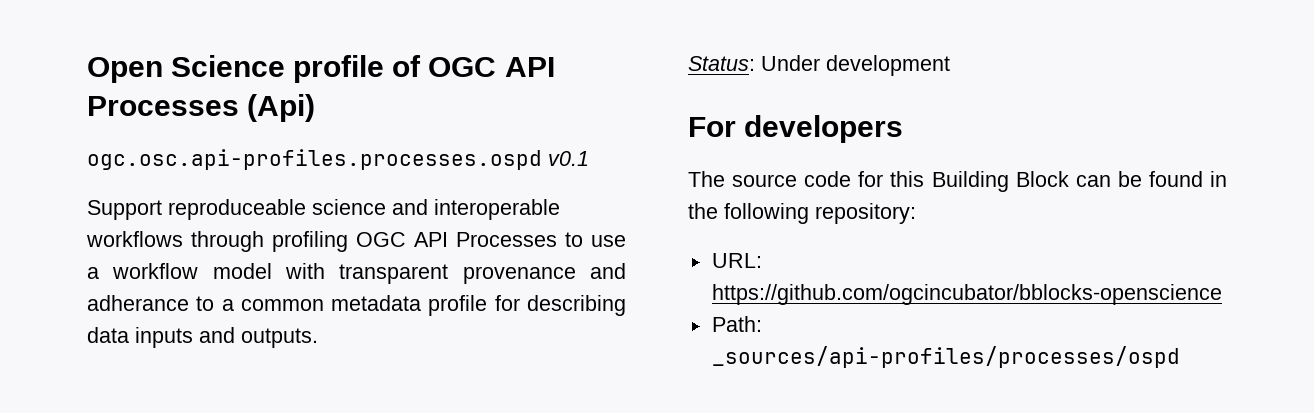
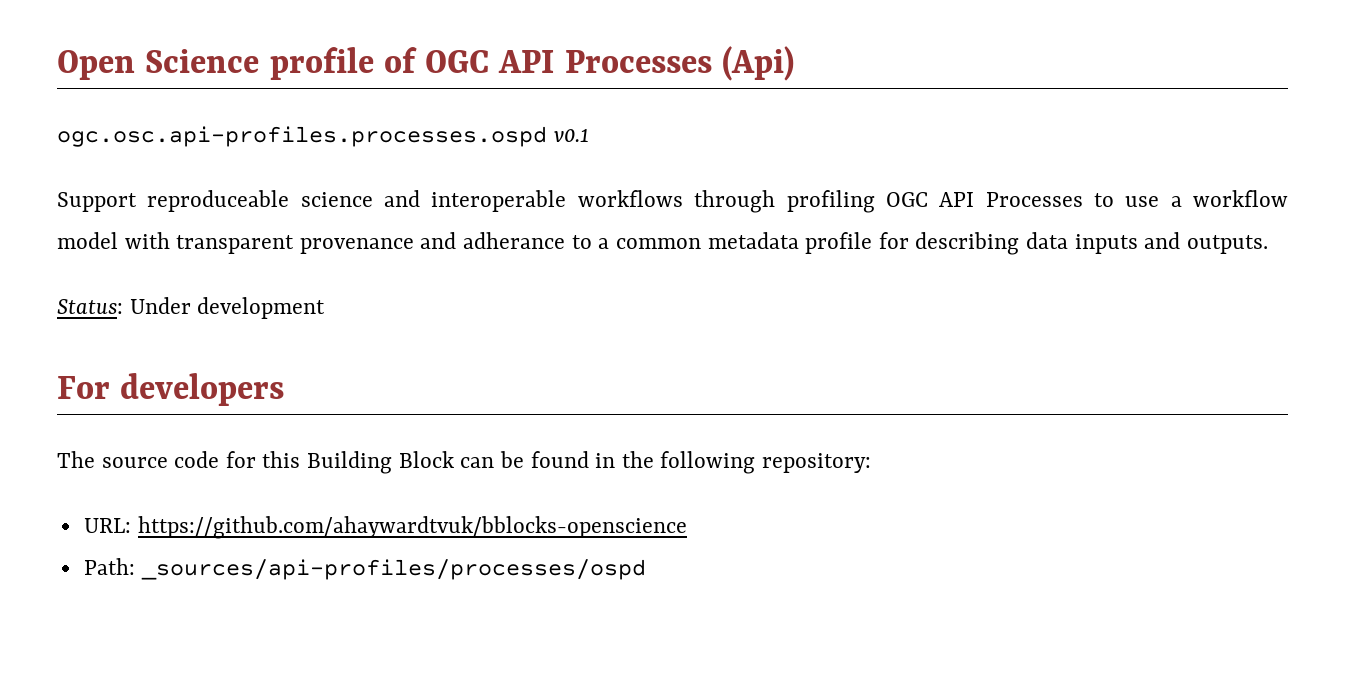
- URL: https://github.com/ogcincubator/bblocks-openscience
+ URL: https://github.com/ahaywardtvuk/bblocks-openscience

